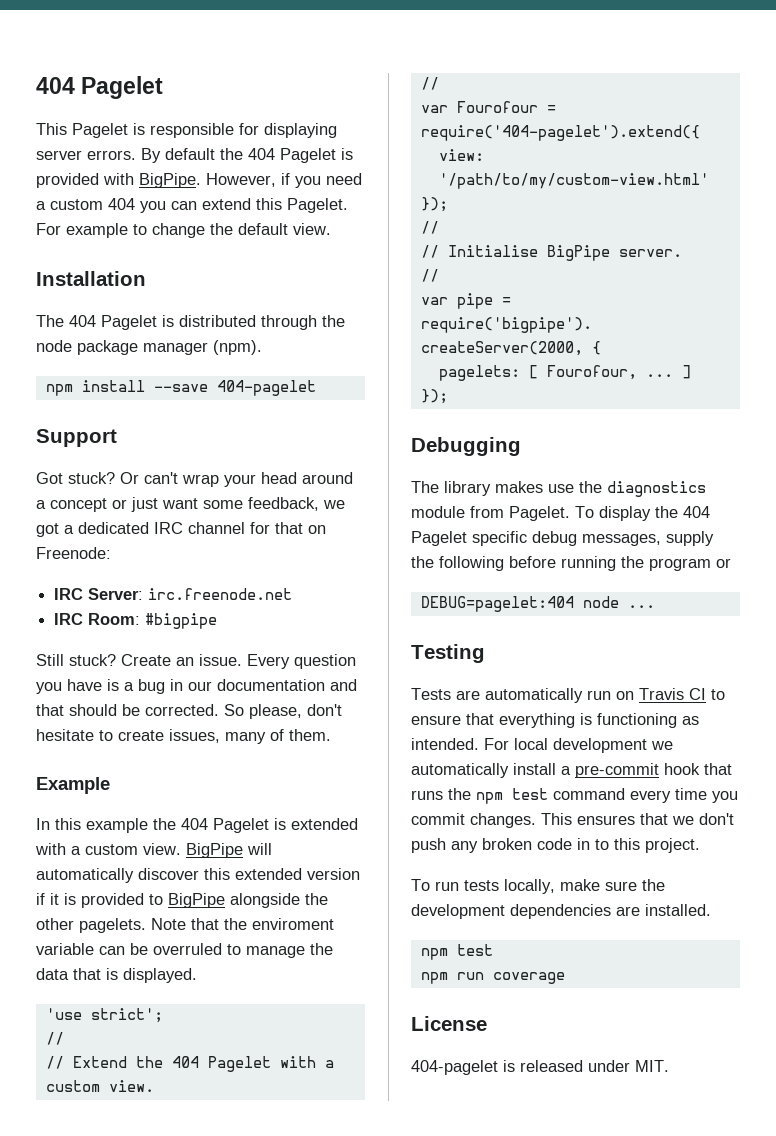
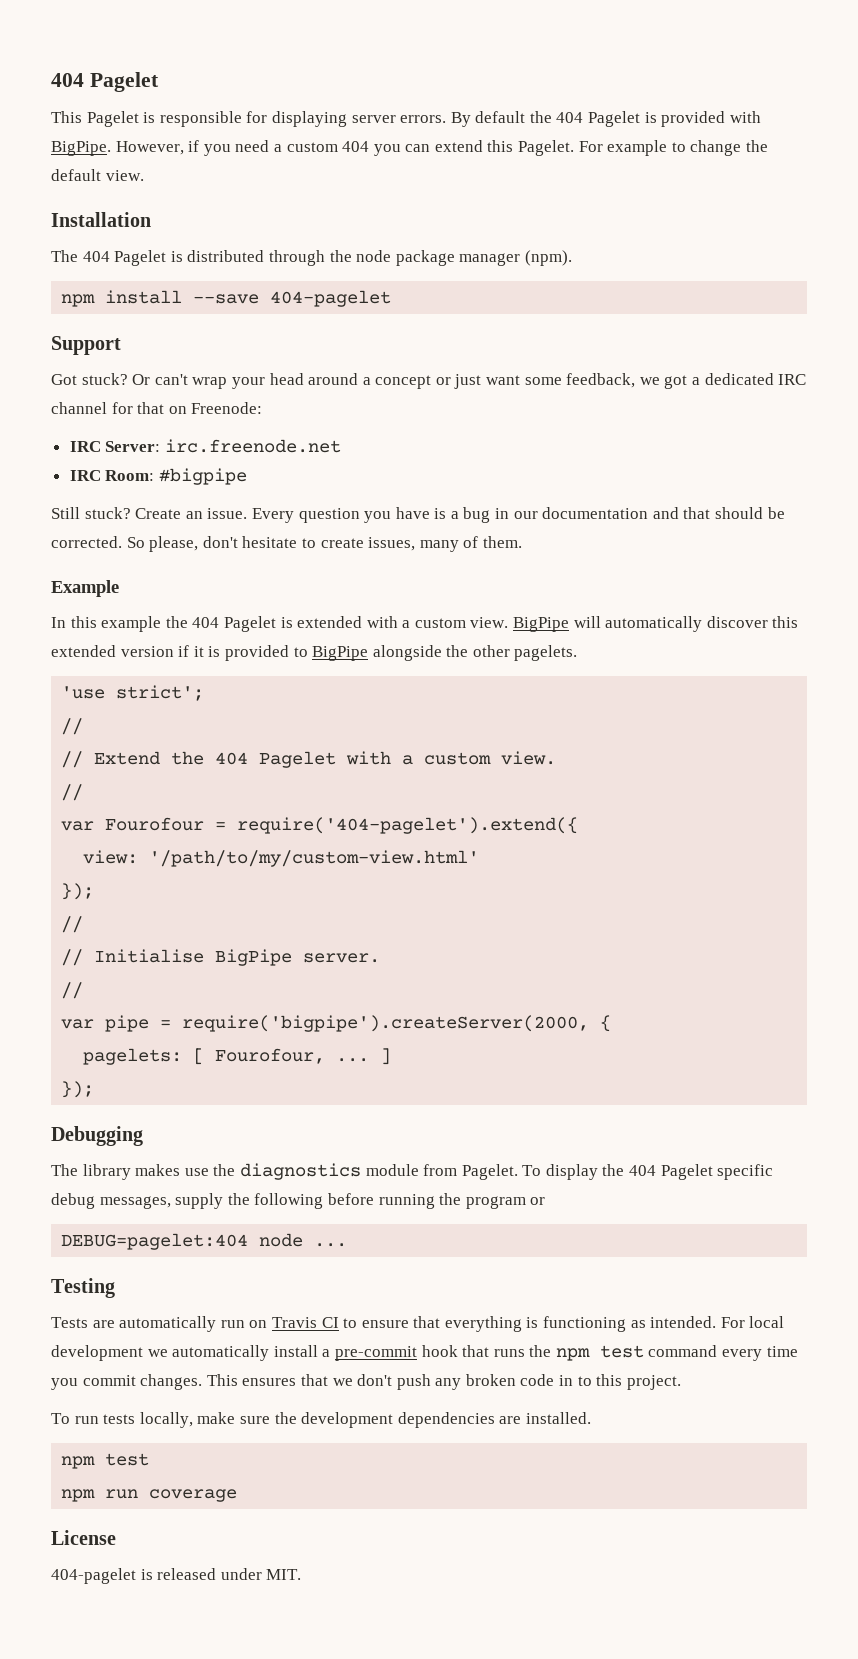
- Note that the enviroment variable can be overruled to manage the data that is displayed.

